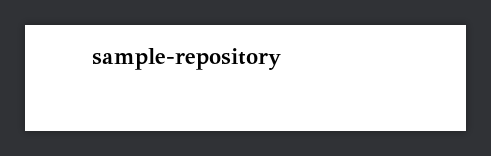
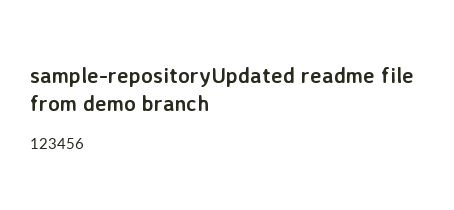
- sample-repository
+ sample-repositoryUpdated readme file from demo branch
+ 123456

